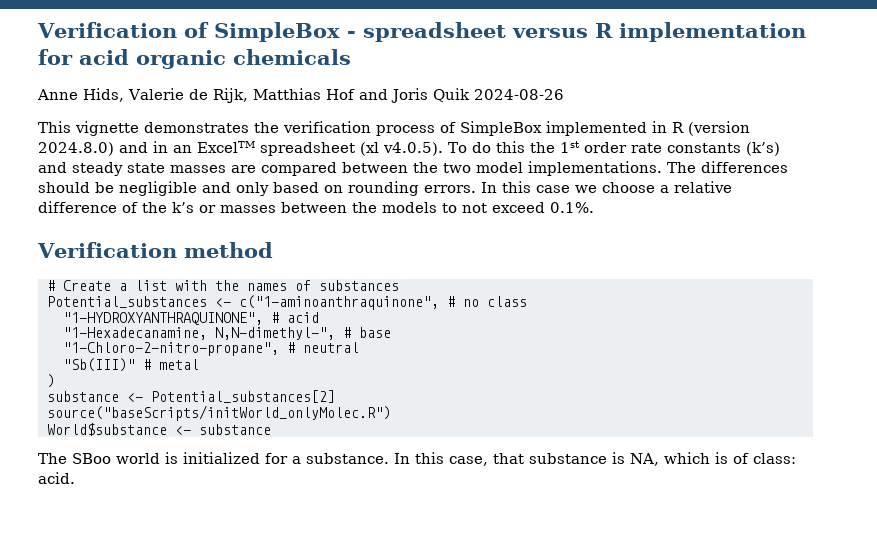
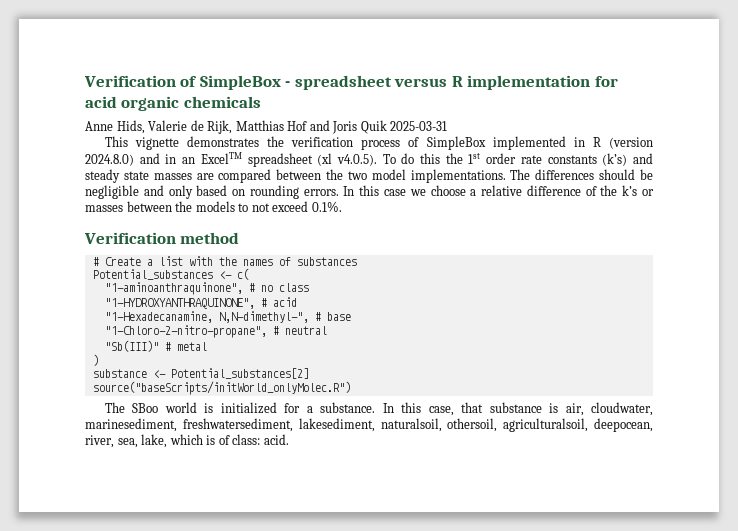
- Anne Hids, Valerie de Rijk, Matthias Hof and Joris Quik 2024-08-26
+ Anne Hids, Valerie de Rijk, Matthias Hof and Joris Quik 2025-03-31
- Potential_substances <- c("1-aminoanthraquinone", # no class
+ Potential_substances <- c(
+ "1-aminoanthraquinone", # no class
- World$substance <- substance
- In this case, that substance is NA, which is of class: acid.
+ In this case, that substance is air, cloudwater, marinesediment, freshwatersediment, lakesediment, naturalsoil, othersoil, agriculturalsoil, deepocean, river, sea, lake, which is of class: acid.

